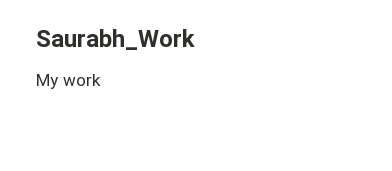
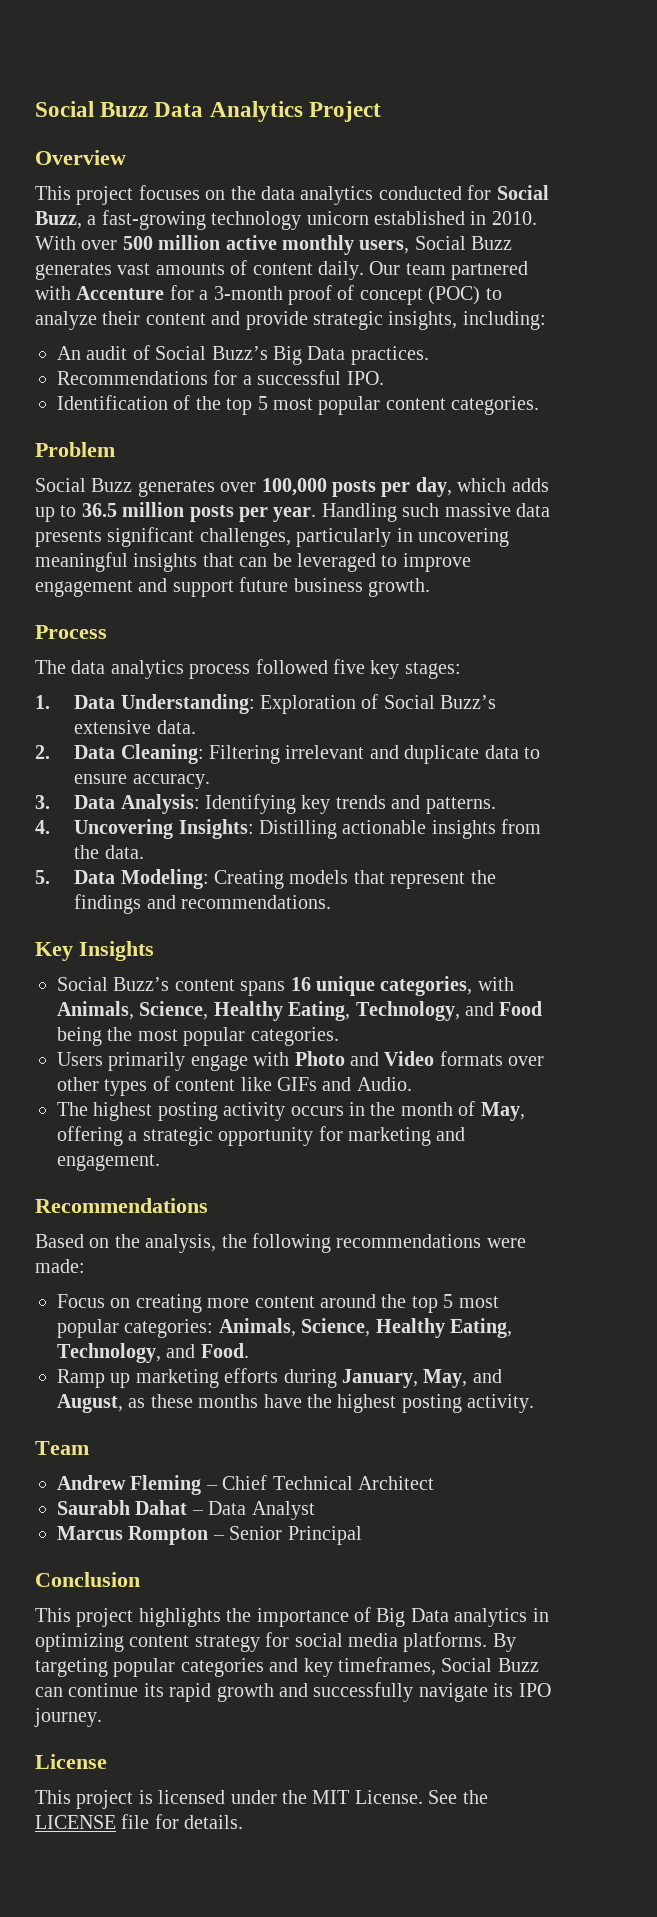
- Saurabh_Work
- My work
+ Social Buzz Data Analytics Project
+ Overview
+ This project focuses on the data analytics conducted for Social Buzz, a fast-growing technology unicorn established in 2010. With over 500 million active monthly users, Social Buzz generates vast amounts of content daily. Our team partnered with Accenture for a 3-month proof of concept (POC) to analyze their content and provide strategic insights, including:
+ An audit of Social Buzz’s Big Data practices.
+ Recommendations for a successful IPO.
+ Identification of the top 5 most popular content categories.
+ Problem
+ Social Buzz generates over 100,000 posts per day, which adds up to 36.5 million posts per year. Handling such massive data presents significant challenges, particularly in uncovering meaningful insights that can be leveraged to improve engagement and support future business growth.
+ Process
+ The data analytics process followed five key stages:
+ 1. Data Understanding: Exploration of Social Buzz’s extensive data.
+ 2. Data Cleaning: Filtering irrelevant and duplicate data to ensure accuracy.
+ 3. Data Analysis: Identifying key trends and patterns.
+ 4. Uncovering Insights: Distilling actionable insights from the data.
+ 5. Data Modeling: Creating models that represent the findings and recommendations.
+ Key Insights
+ Social Buzz’s content spans 16 unique categories, with Animals, Science, Healthy Eating, Technology, and Food being the most popular categories.
+ Users primarily engage with Photo and Video formats over other types of content like GIFs and Audio.
+ The highest posting activity occurs in the month of May, offering a strategic opportunity for marketing and engagement.
+ Recommendations
+ Based on the analysis, the following recommendations were made:
+ Focus on creating more content around the top 5 most popular categories: Animals, Science, Healthy Eating, Technology, and Food.
+ Ramp up marketing efforts during January, May, and August, as these months have the highest posting activity.
+ Team
+ Andrew Fleming – Chief Technical Architect
+ Saurabh Dahat – Data Analyst
+ Marcus Rompton – Senior Principal
+ Conclusion
+ This project highlights the importance of Big Data analytics in optimizing content strategy for social media platforms. By targeting popular categories and key timeframes, Social Buzz can continue its rapid growth and successfully navigate its IPO journey.
+ License
+ This project is licensed under the MIT License. See the LICENSE file for details.

